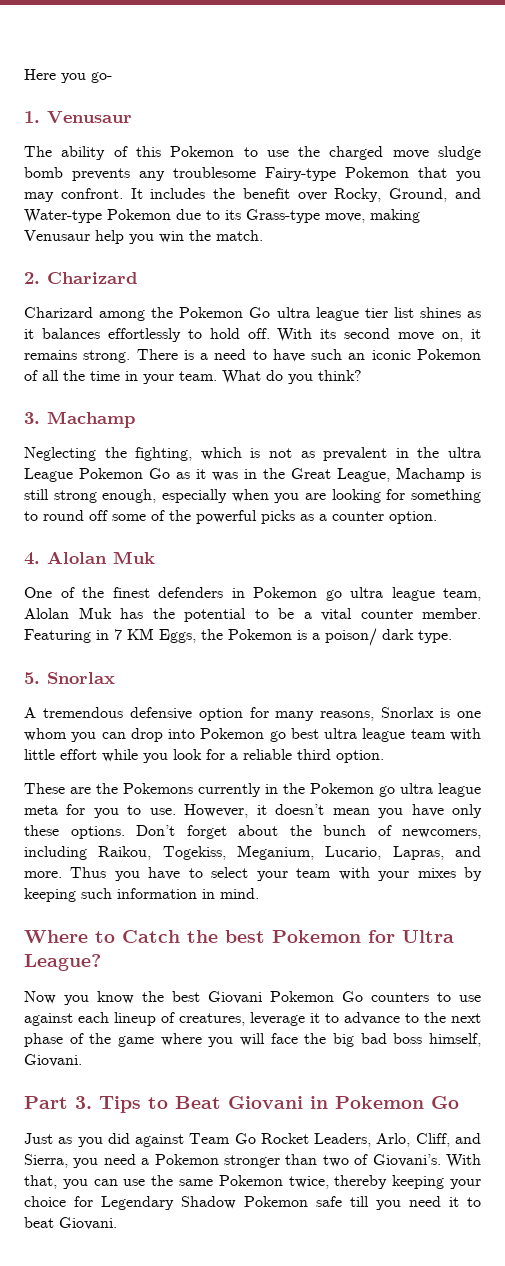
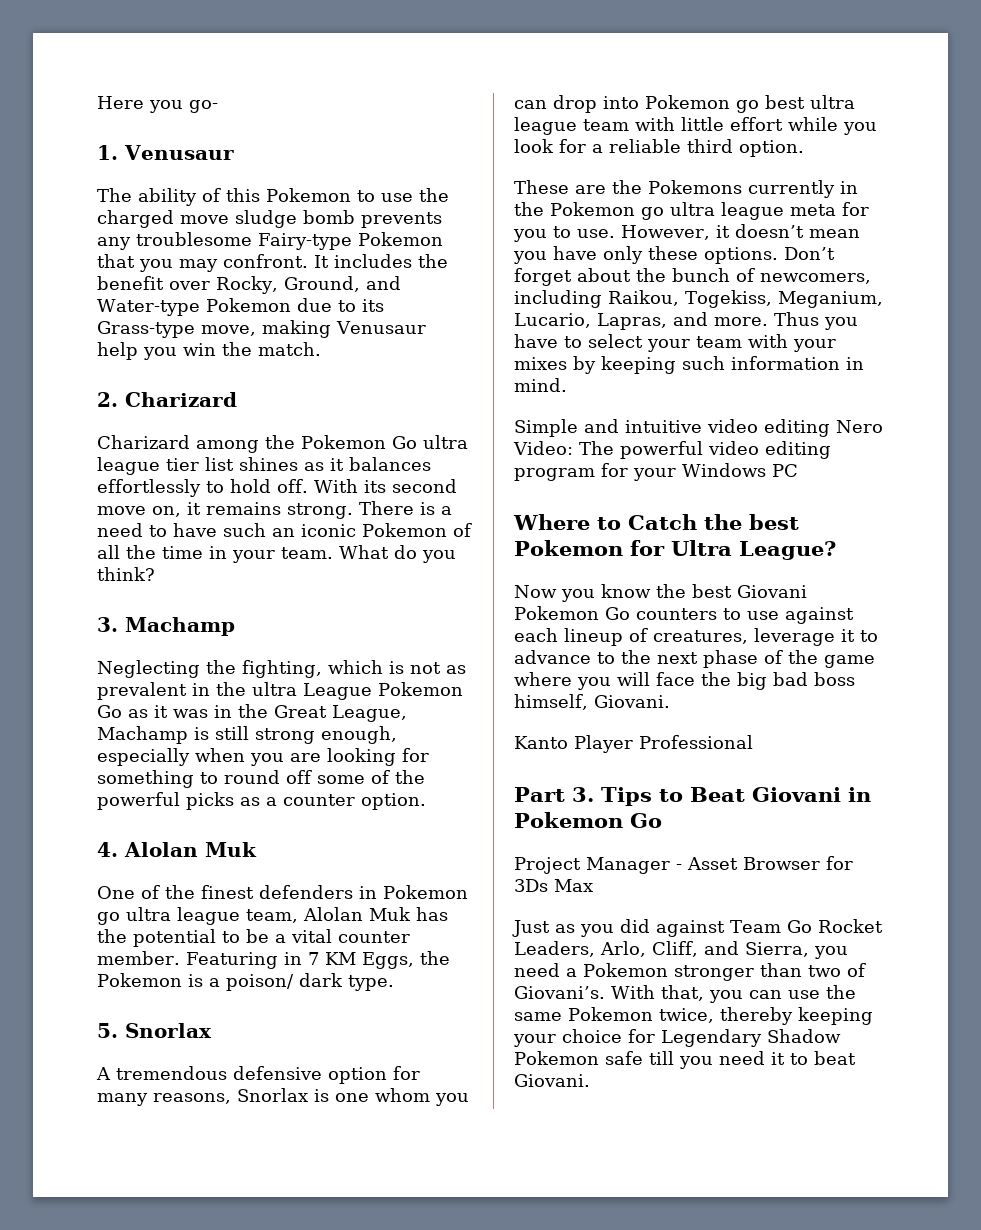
+ Simple and intuitive video editing Nero Video: The powerful video editing program for your Windows PC
+ Kanto Player Professional
+ Project Manager - Asset Browser for 3Ds Max

